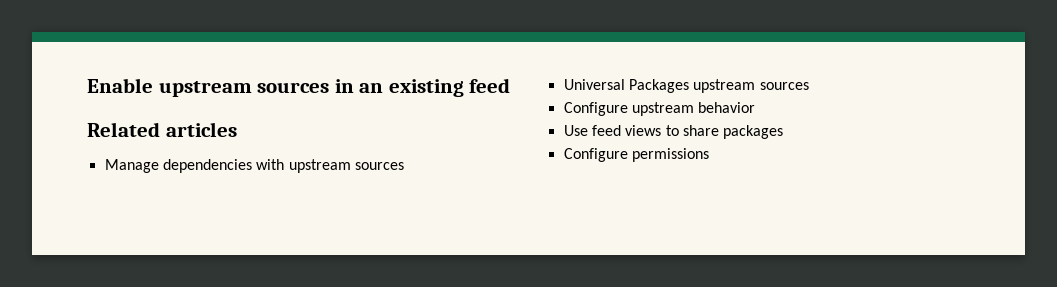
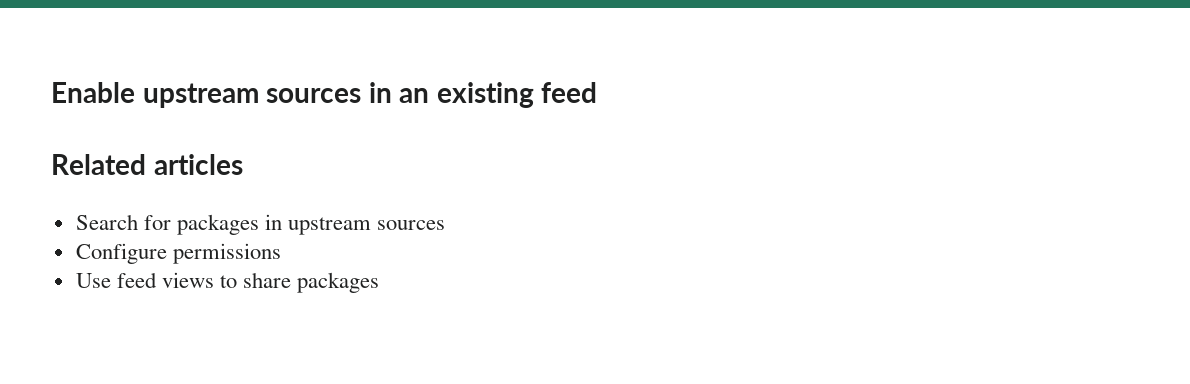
- Manage dependencies with upstream sources
- Universal Packages upstream sources
+ Search for packages in upstream sources
- Configure upstream behavior
+ Configure permissions
- Configure permissions

